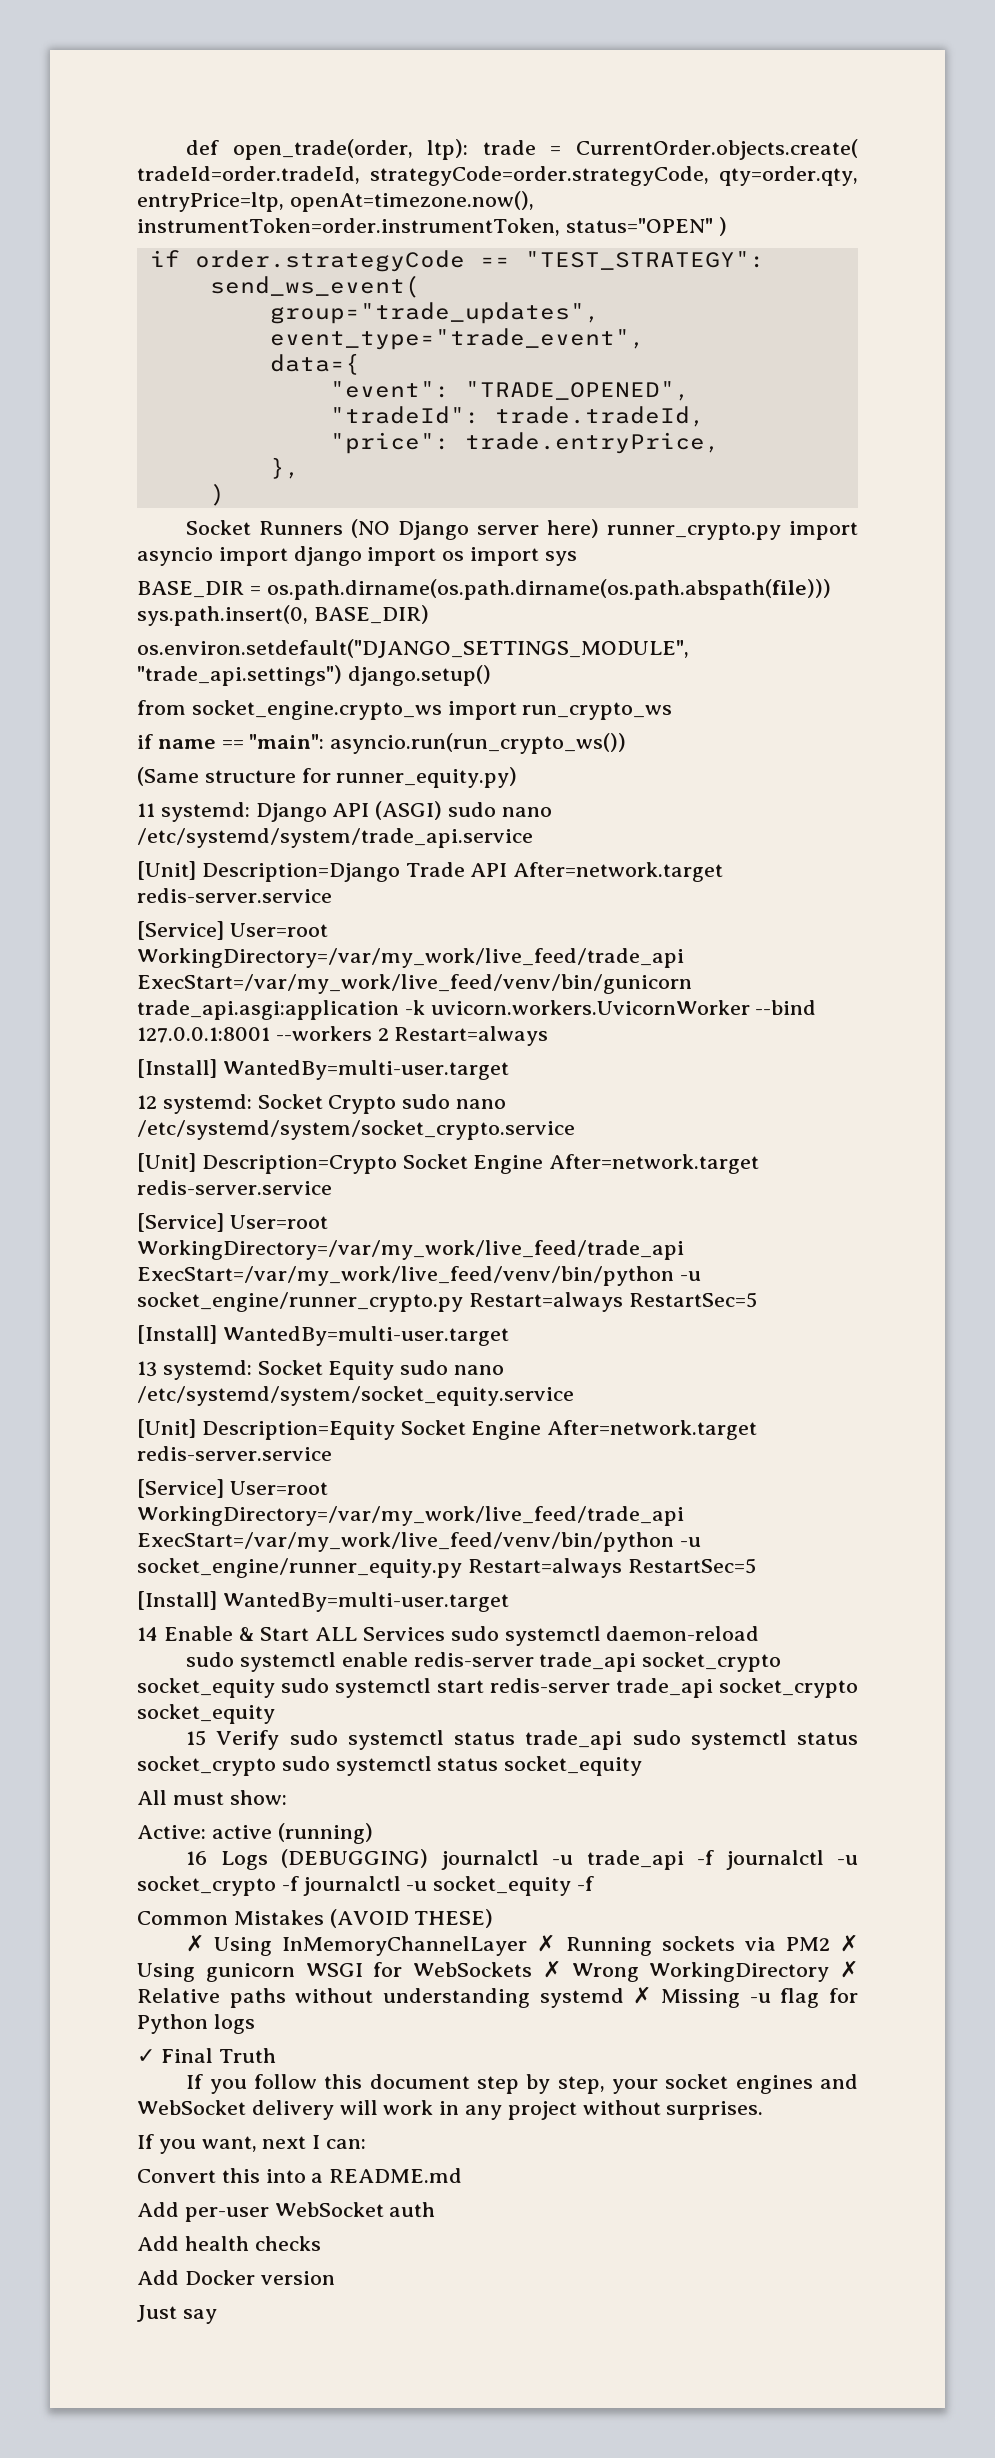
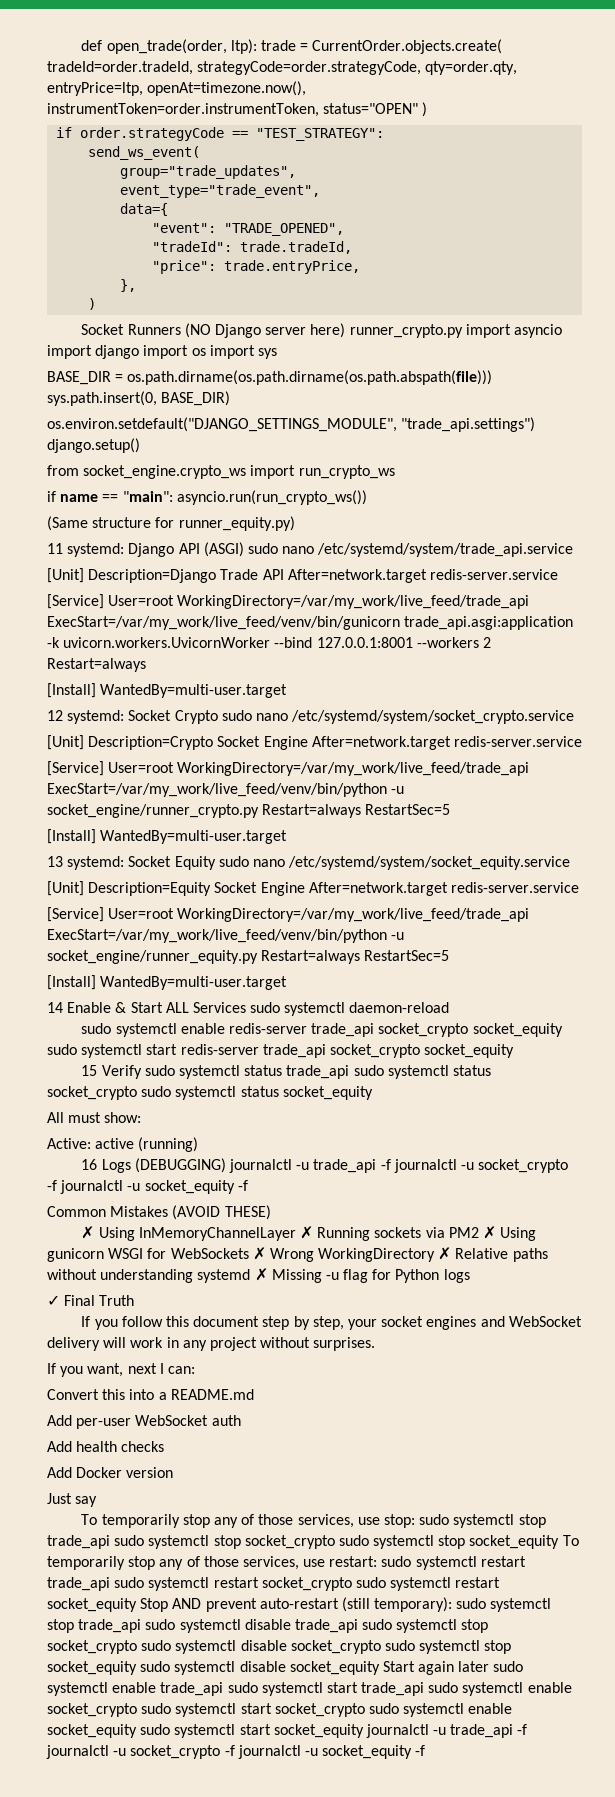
+ To temporarily stop any of those services, use stop: sudo systemctl stop trade_api sudo systemctl stop socket_crypto sudo systemctl stop socket_equity To temporarily stop any of those services, use restart: sudo systemctl restart trade_api sudo systemctl restart socket_crypto sudo systemctl restart socket_equity Stop AND prevent auto-restart (still temporary): sudo systemctl stop trade_api sudo systemctl disable trade_api sudo systemctl stop socket_crypto sudo systemctl disable socket_crypto sudo systemctl stop socket_equity sudo systemctl disable socket_equity Start again later sudo systemctl enable trade_api sudo systemctl start trade_api sudo systemctl enable socket_crypto sudo systemctl start socket_crypto sudo systemctl enable socket_equity sudo systemctl start socket_equity journalctl -u trade_api -f journalctl -u socket_crypto -f journalctl -u socket_equity -f

